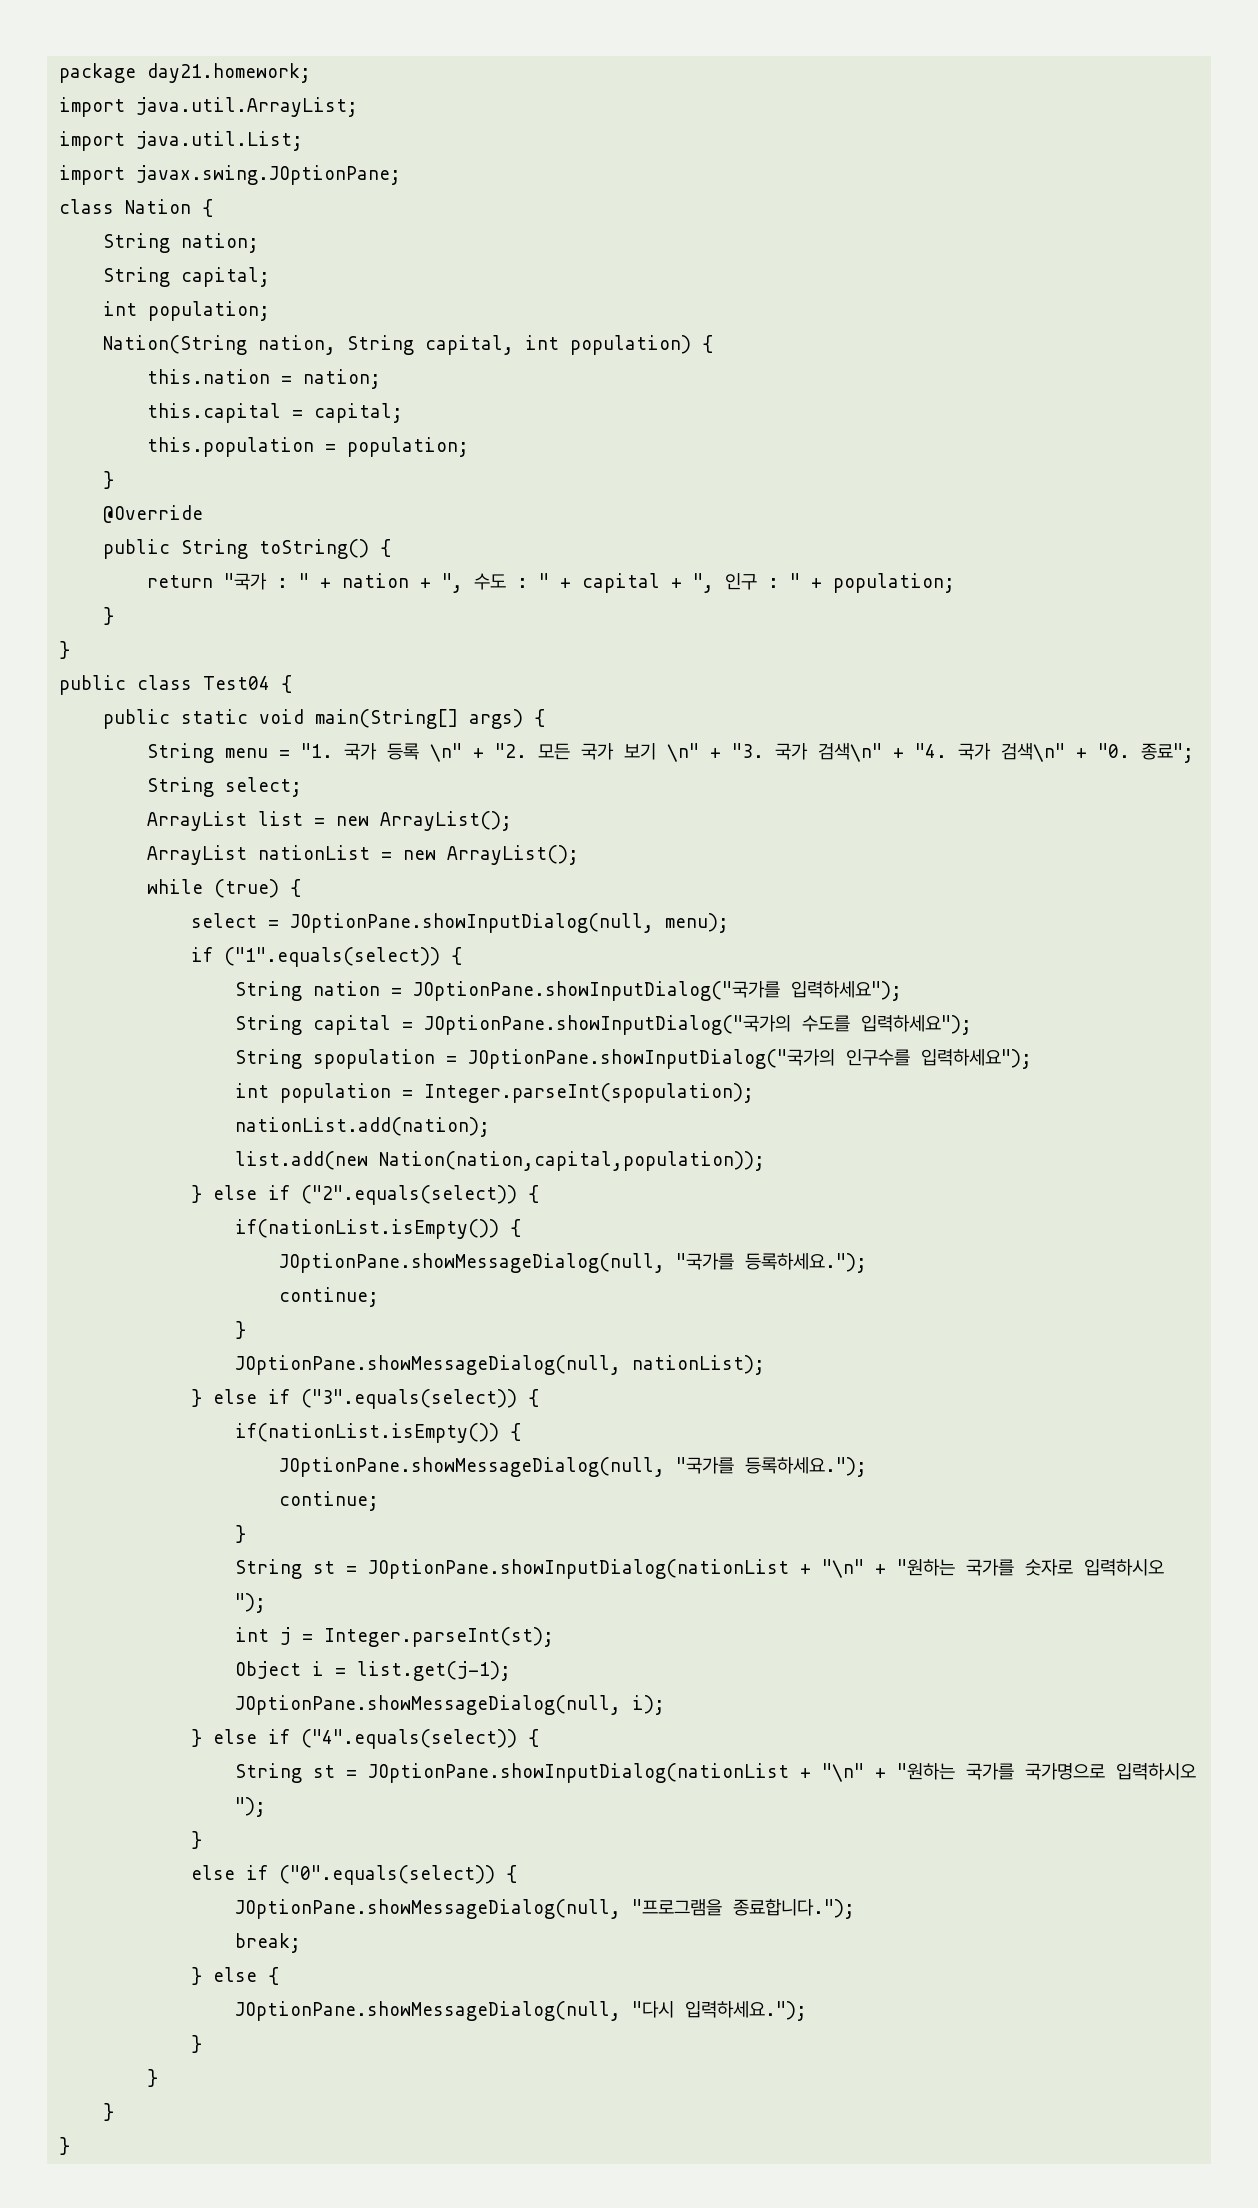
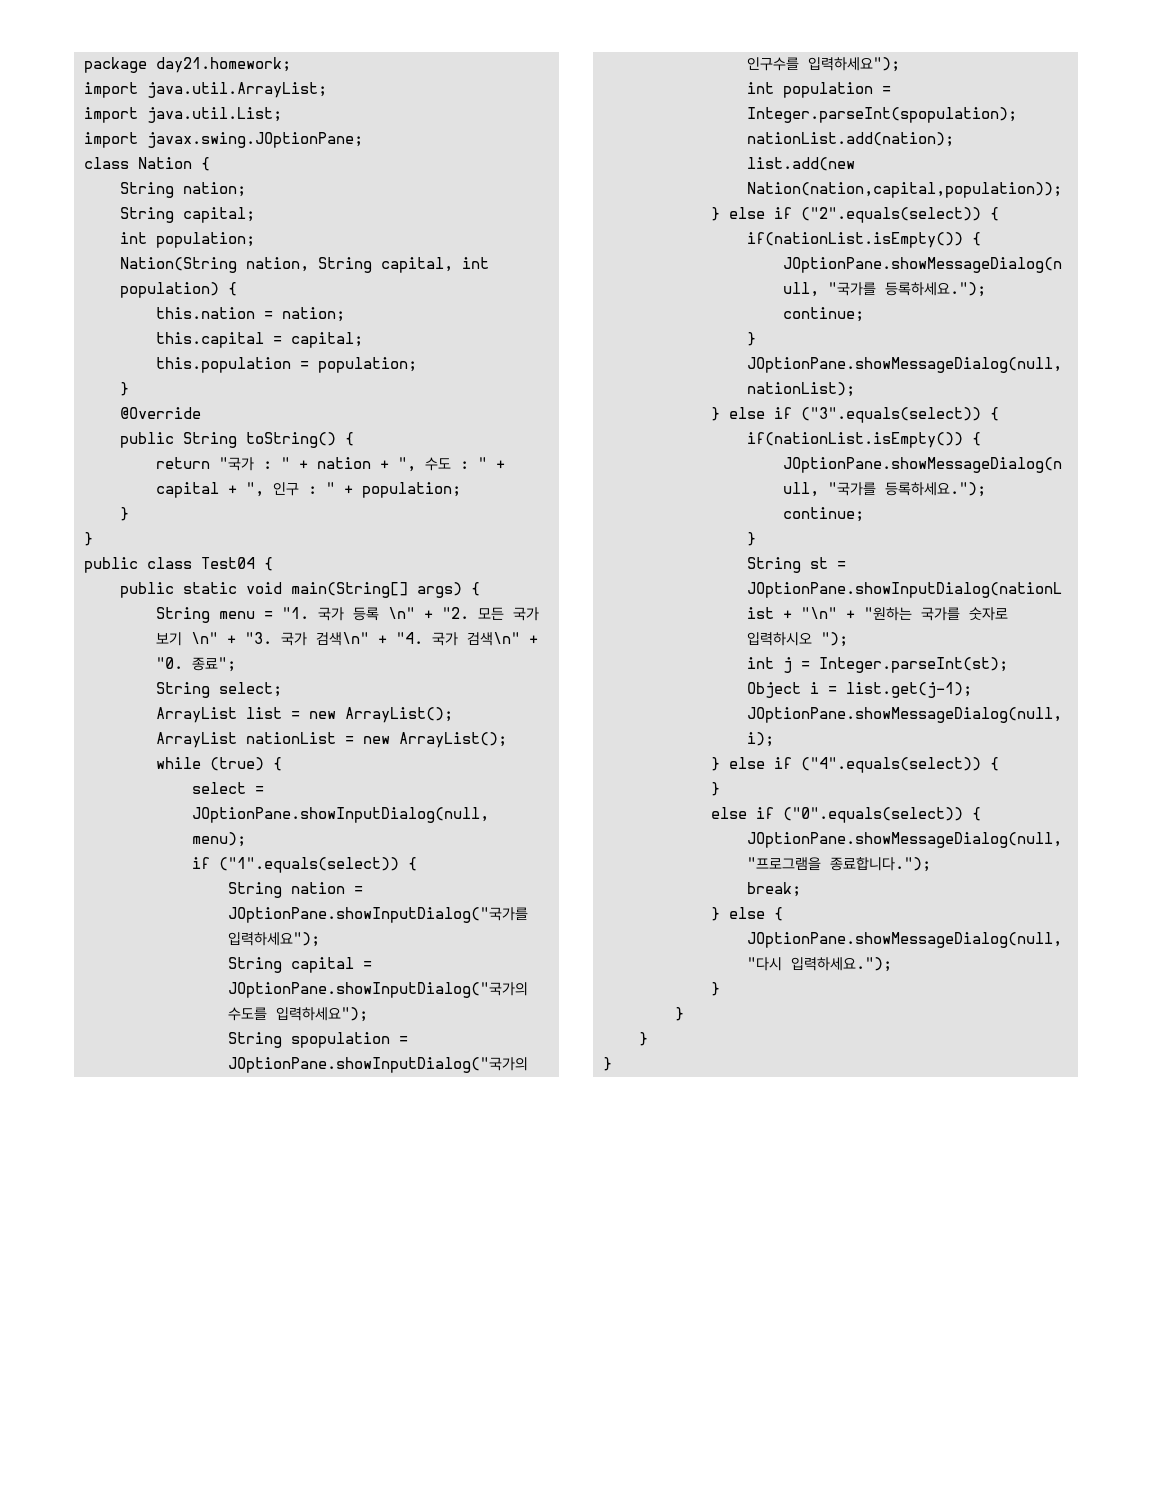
- String st = JOptionPane.showInputDialog(nationList + "\n" + "원하는 국가를 국가명으로 입력하시오 ");

